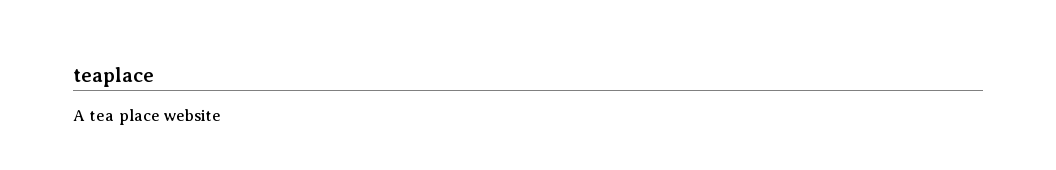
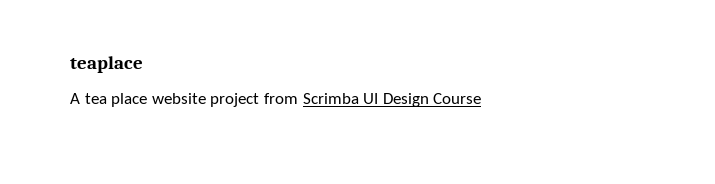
- A tea place website
+ A tea place website project from Scrimba UI Design Course

